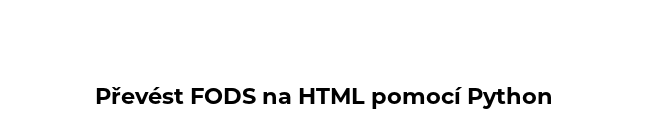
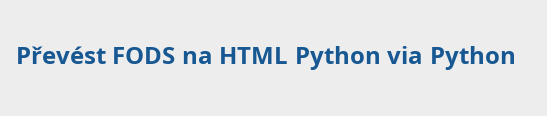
- Převést FODS na HTML pomocí Python
+ Převést FODS na HTML Python via Python

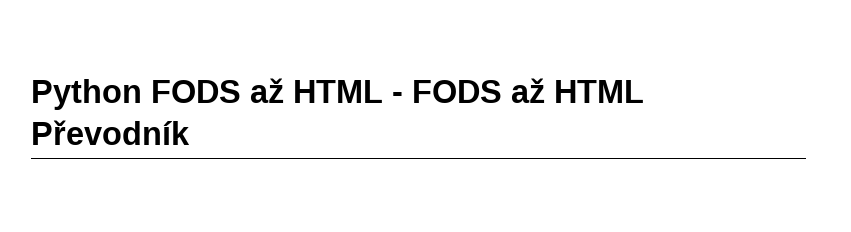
- Převést FODS na HTML Python via Python
+ Python FODS až HTML - FODS až HTML Převodník

